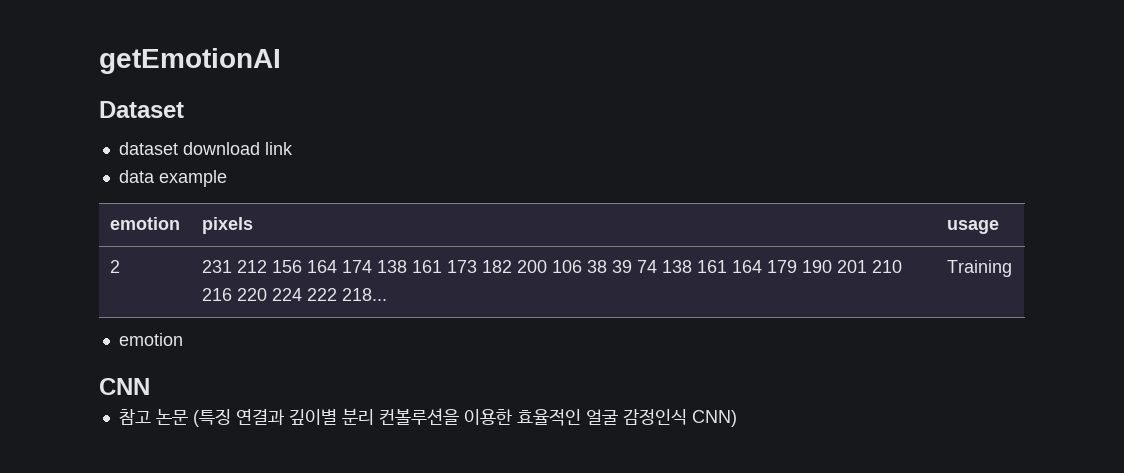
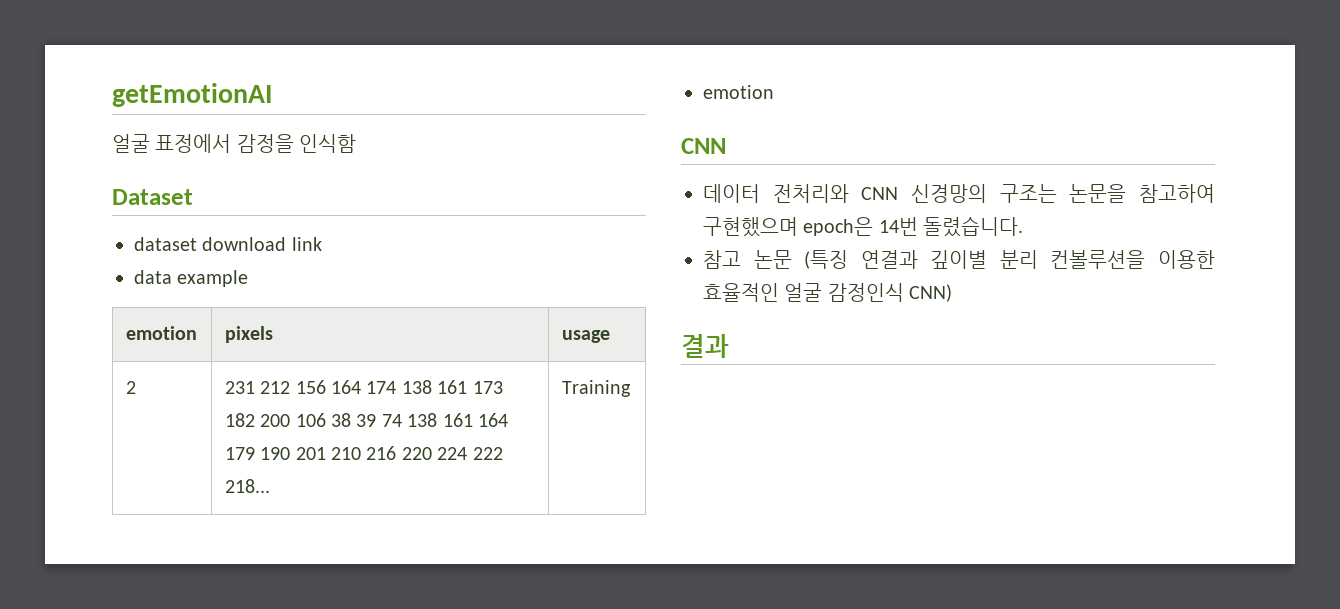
+ 얼굴 표정에서 감정을 인식함
+ 데이터 전처리와 CNN 신경망의 구조는 논문을 참고하여 구현했으며 epoch은 14번 돌렸습니다.
+ 결과

